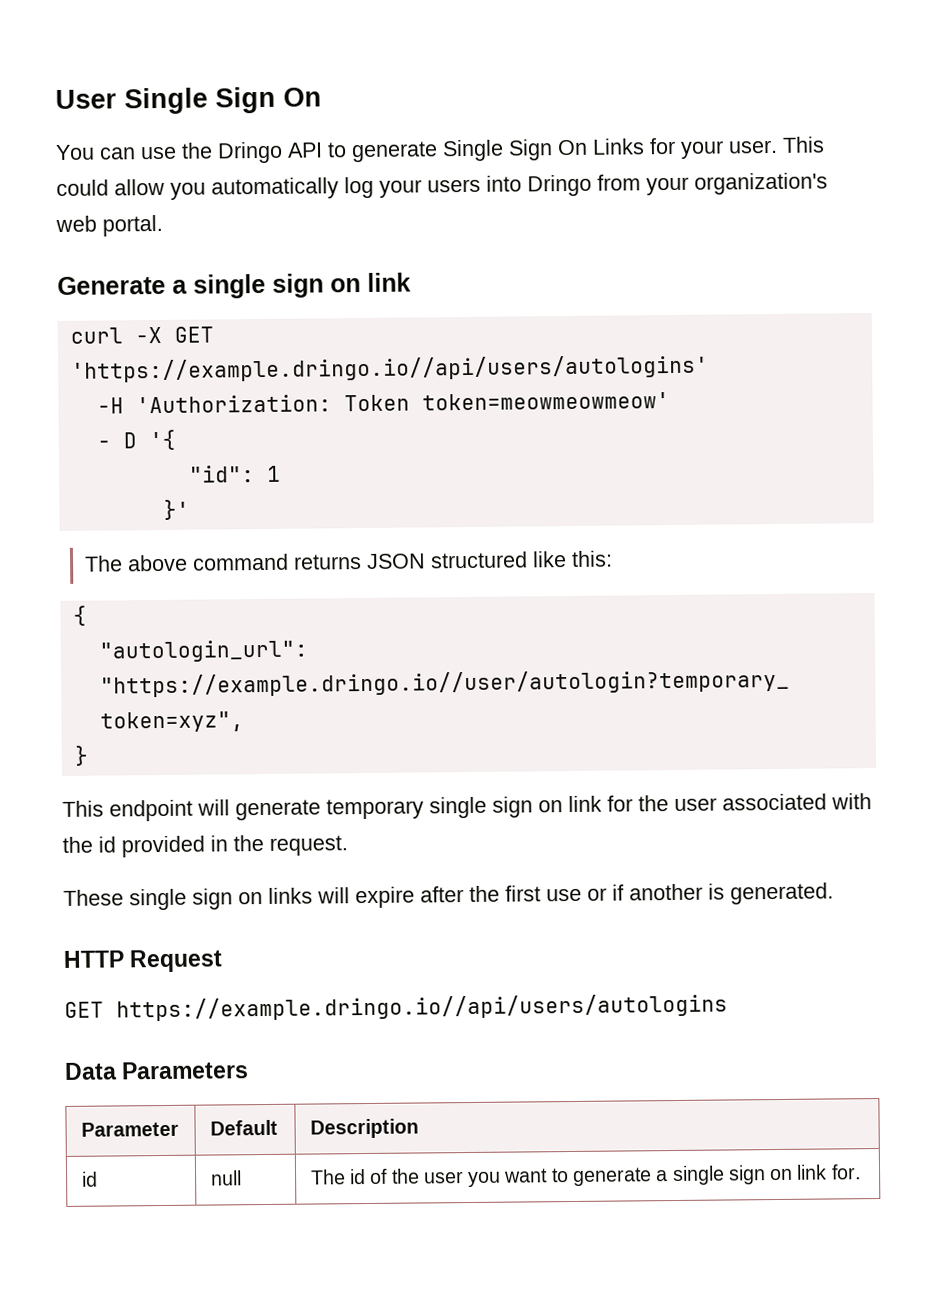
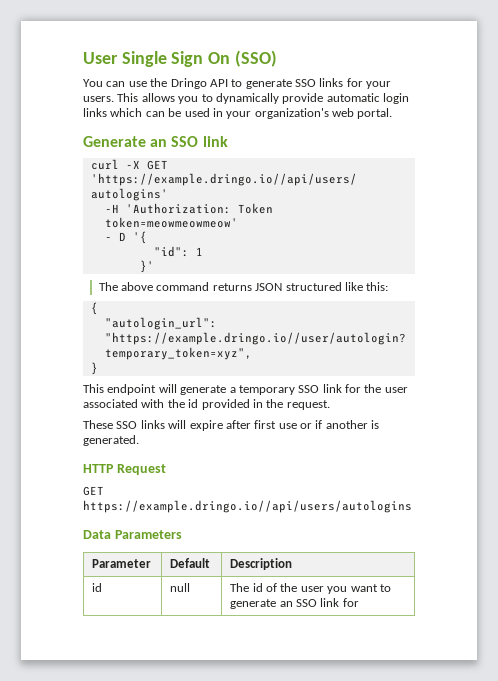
- User Single Sign On
+ User Single Sign On (SSO)
- You can use the Dringo API to generate Single Sign On Links for your user. This could allow you automatically log your users into Dringo from your organization's web portal.
+ You can use the Dringo API to generate SSO links for your users. This allows you to dynamically provide automatic login links which can be used in your organization's web portal.
- Generate a single sign on link
+ Generate an SSO link
- This endpoint will generate temporary single sign on link for the user associated with the id provided in the request.
+ This endpoint will generate a temporary SSO link for the user associated with the id provided in the request.
- These single sign on links will expire after the first use or if another is generated.
+ These SSO links will expire after first use or if another is generated.
- id | null | The id of the user you want to generate a single sign on link for.
+ id | null | The id of the user you want to generate an SSO link for

